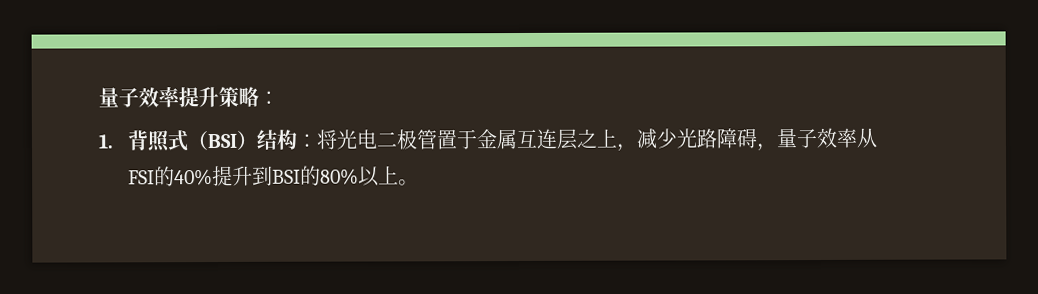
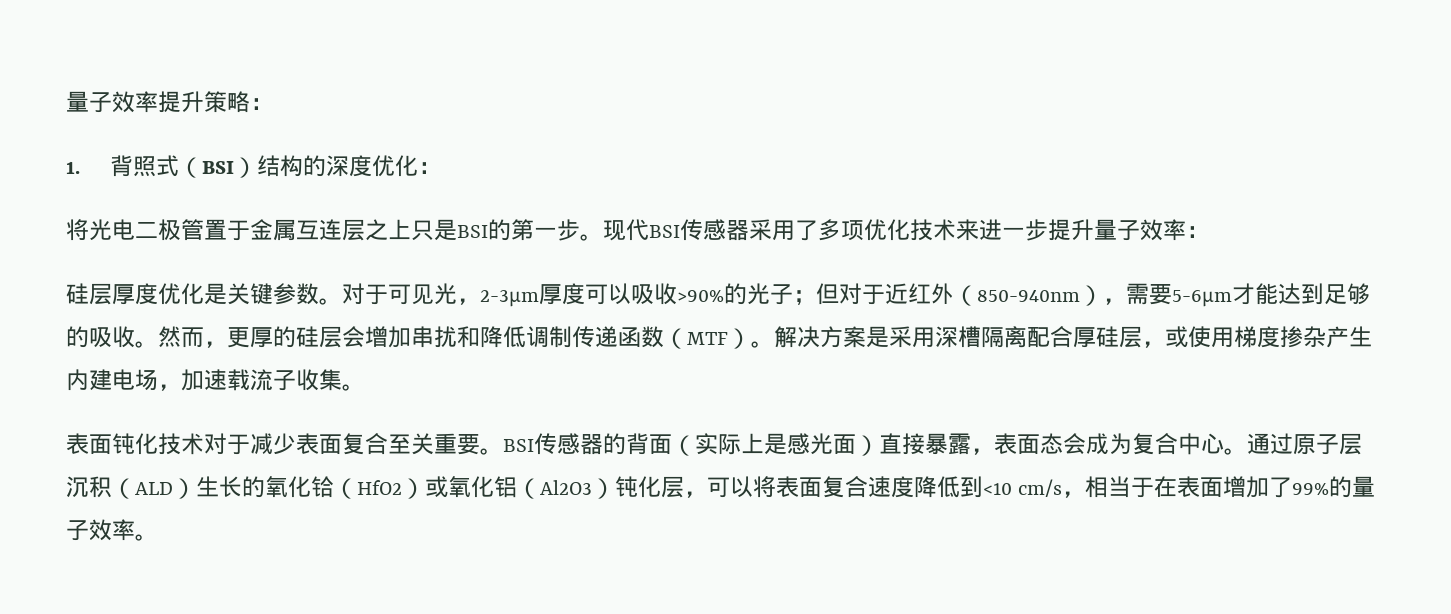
- 1.背照式（BSI）结构：将光电二极管置于金属互连层之上，减少光路障碍，量子效率从FSI的40%提升到BSI的80%以上。
+ 1.背照式（BSI）结构的深度优化：
+ 将光电二极管置于金属互连层之上只是BSI的第一步。现代BSI传感器采用了多项优化技术来进一步提升量子效率：
+ 硅层厚度优化是关键参数。对于可见光，2-3μm厚度可以吸收>90%的光子；但对于近红外（850-940nm），需要5-6μm才能达到足够的吸收。然而，更厚的硅层会增加串扰和降低调制传递函数（MTF）。解决方案是采用深槽隔离配合厚硅层，或使用梯度掺杂产生内建电场，加速载流子收集。
+ 表面钝化技术对于减少表面复合至关重要。BSI传感器的背面（实际上是感光面）直接暴露，表面态会成为复合中心。通过原子层沉积（ALD）生长的氧化铪（HfO2）或氧化铝（Al2O3）钝化层，可以将表面复合速度降低到<10 cm/s，相当于在表面增加了99%的量子效率。

